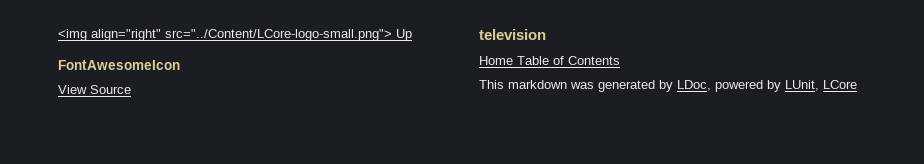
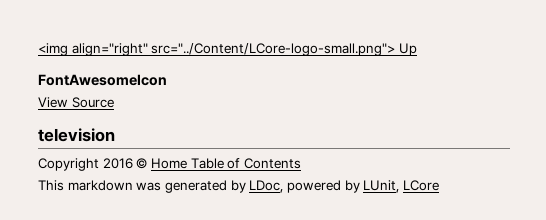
- Home Table of Contents
+ Copyright 2016 © Home Table of Contents

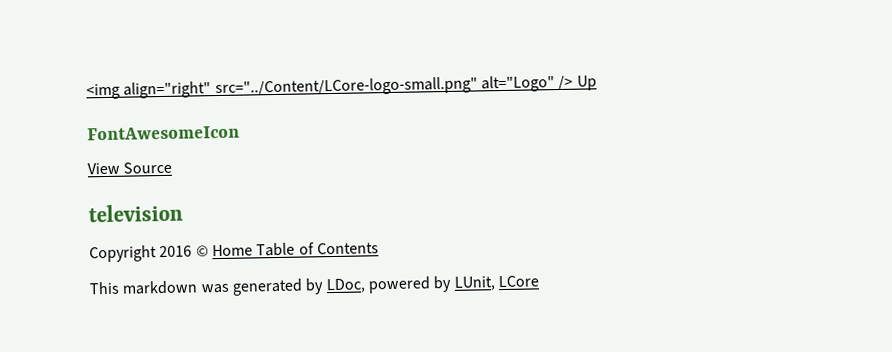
- <img align="right" src="../Content/LCore-logo-small.png"> Up
+ <img align="right" src="../Content/LCore-logo-small.png" alt="Logo" /> Up

